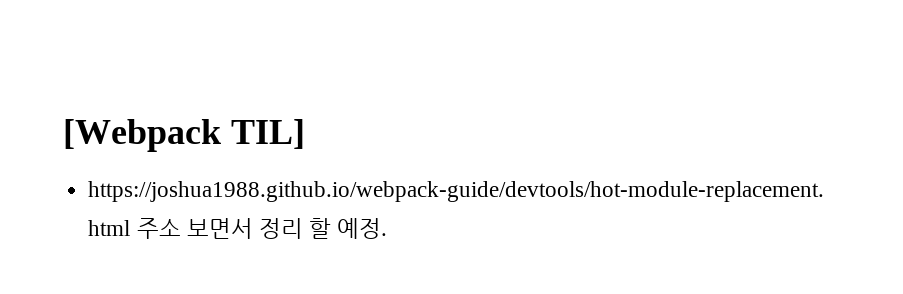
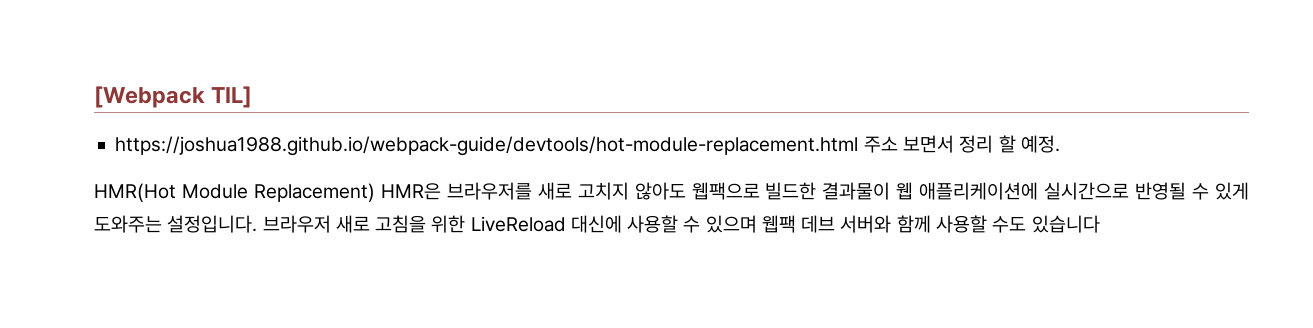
+ HMR(Hot Module Replacement) HMR은 브라우저를 새로 고치지 않아도 웹팩으로 빌드한 결과물이 웹 애플리케이션에 실시간으로 반영될 수 있게 도와주는 설정입니다. 브라우저 새로 고침을 위한 LiveReload 대신에 사용할 수 있으며 웹팩 데브 서버와 함께 사용할 수도 있습니다

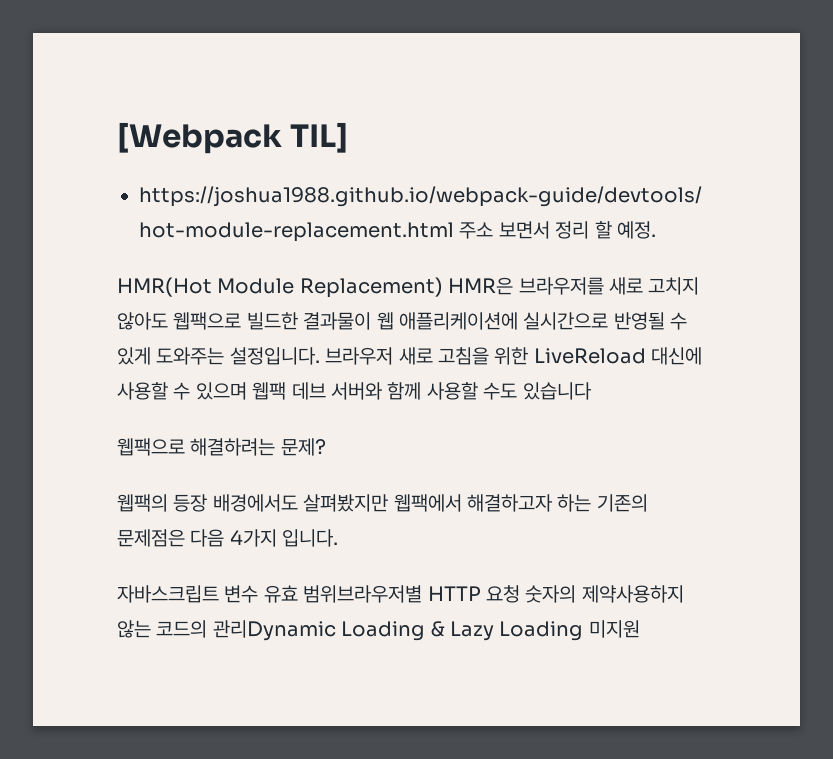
+ 웹팩으로 해결하려는 문제?
+ 웹팩의 등장 배경에서도 살펴봤지만 웹팩에서 해결하고자 하는 기존의 문제점은 다음 4가지 입니다.
+ 자바스크립트 변수 유효 범위브라우저별 HTTP 요청 숫자의 제약사용하지 않는 코드의 관리Dynamic Loading & Lazy Loading 미지원

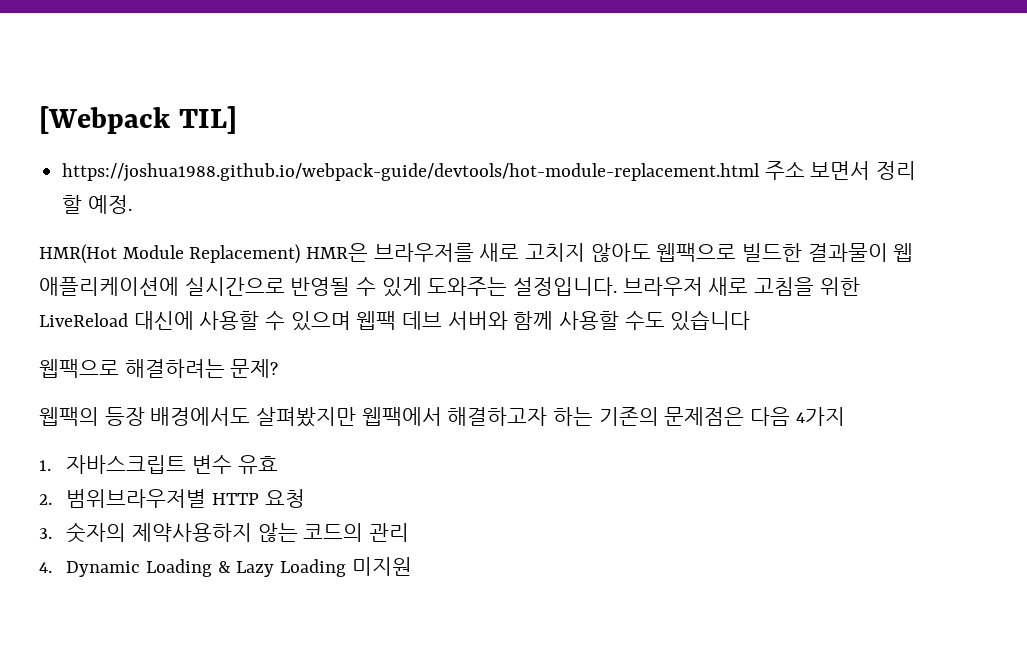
- 웹팩의 등장 배경에서도 살펴봤지만 웹팩에서 해결하고자 하는 기존의 문제점은 다음 4가지 입니다.
- 자바스크립트 변수 유효 범위브라우저별 HTTP 요청 숫자의 제약사용하지 않는 코드의 관리Dynamic Loading & Lazy Loading 미지원
+ 웹팩의 등장 배경에서도 살펴봤지만 웹팩에서 해결하고자 하는 기존의 문제점은 다음 4가지
+ 1. 자바스크립트 변수 유효
+ 2. 범위브라우저별 HTTP 요청
+ 3. 숫자의 제약사용하지 않는 코드의 관리
+ 4. Dynamic Loading & Lazy Loading 미지원

